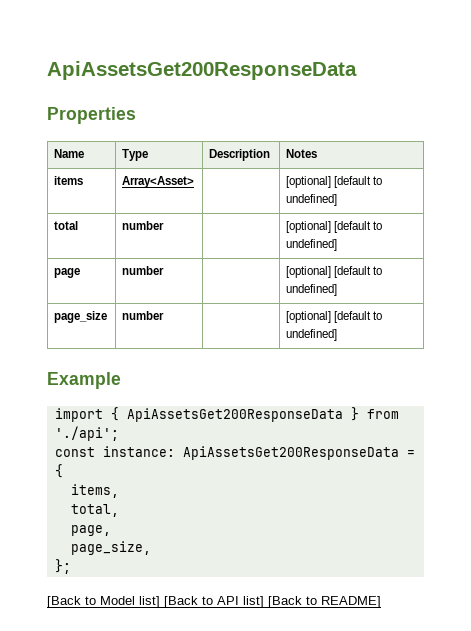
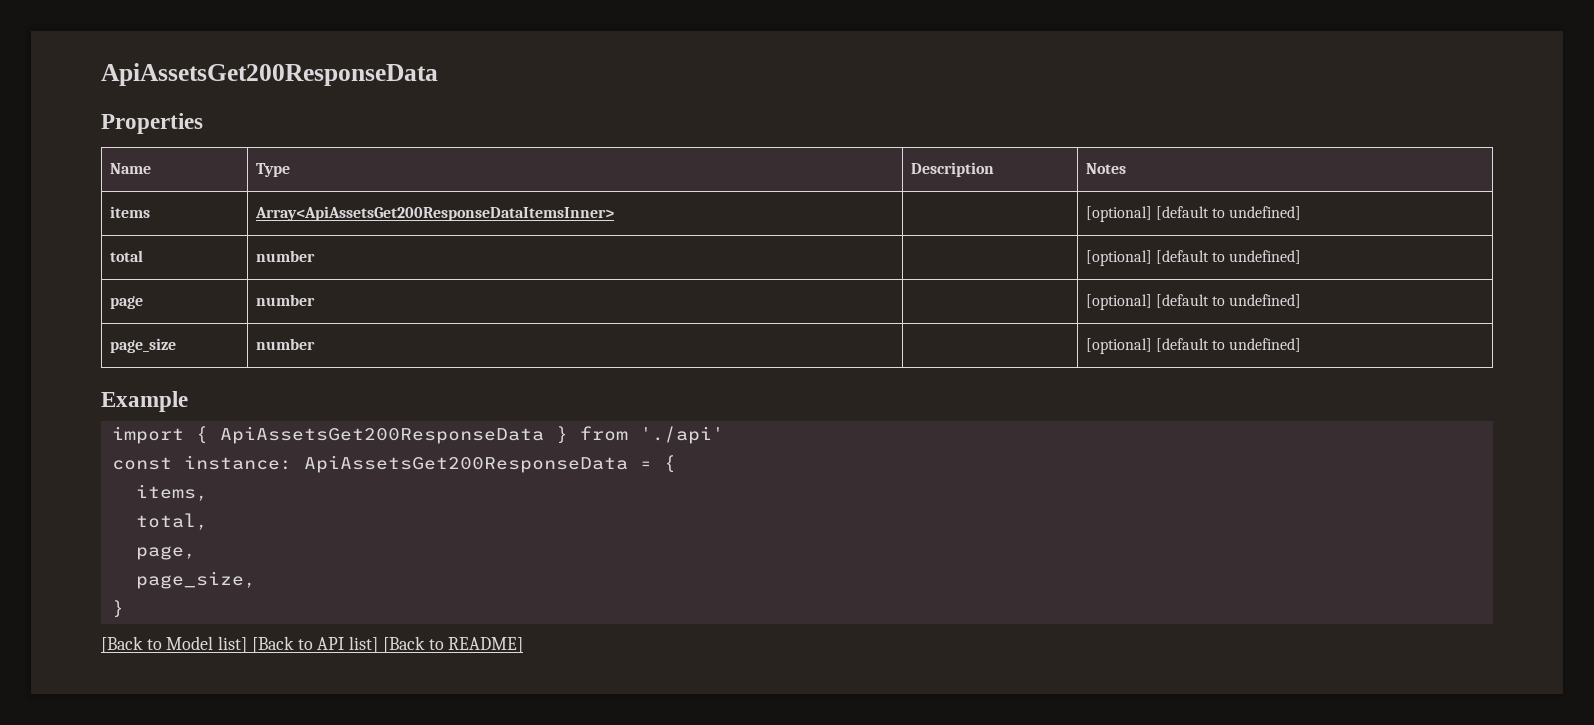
- items | Array<Asset> | | [optional] [default to undefined]
+ items | Array<ApiAssetsGet200ResponseDataItemsInner> | | [optional] [default to undefined]
- import { ApiAssetsGet200ResponseData } from './api';
+ import { ApiAssetsGet200ResponseData } from './api'
  page_size,
- };
+ }

